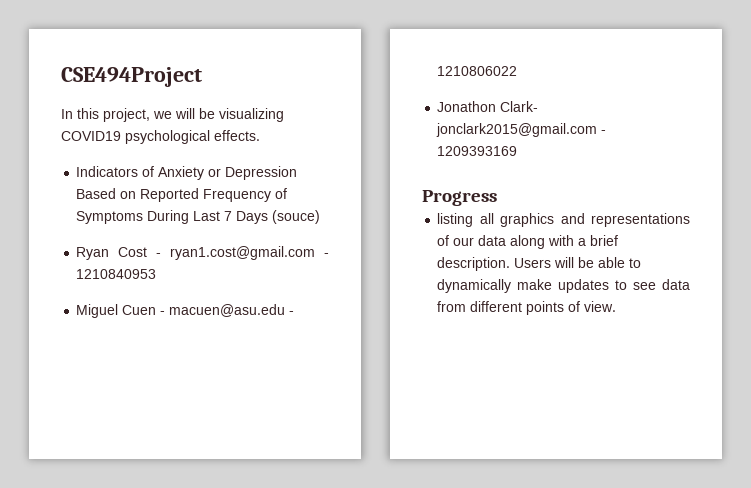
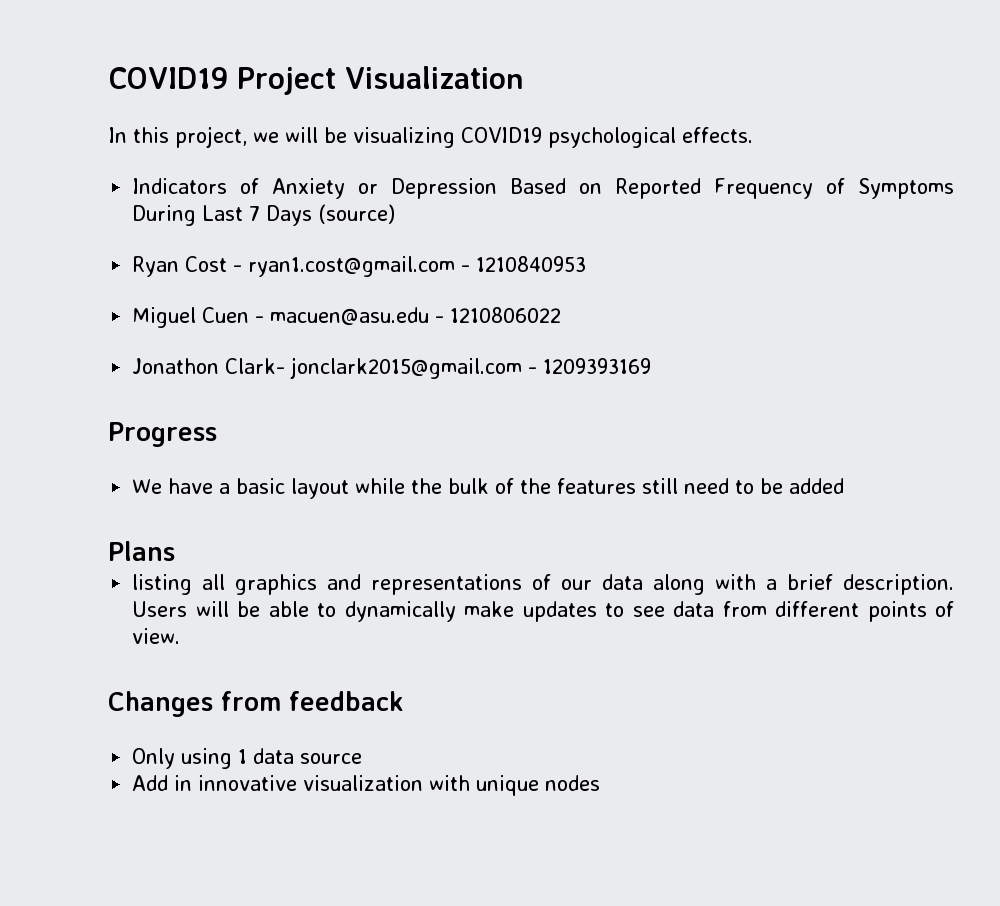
- CSE494Project
+ COVID19 Project Visualization
- Indicators of Anxiety or Depression Based on Reported Frequency of Symptoms During Last 7 Days (souce)
+ Indicators of Anxiety or Depression Based on Reported Frequency of Symptoms During Last 7 Days (source)
+ We have a basic layout while the bulk of the features still need to be added
+ Plans
+ Changes from feedback
+ Only using 1 data source
+ Add in innovative visualization with unique nodes

